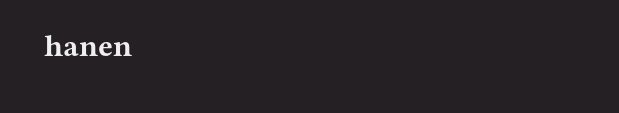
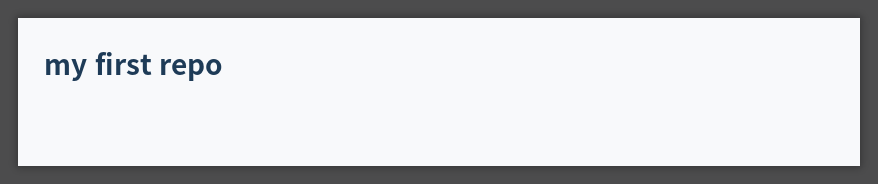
- hanen
+ my first repo

